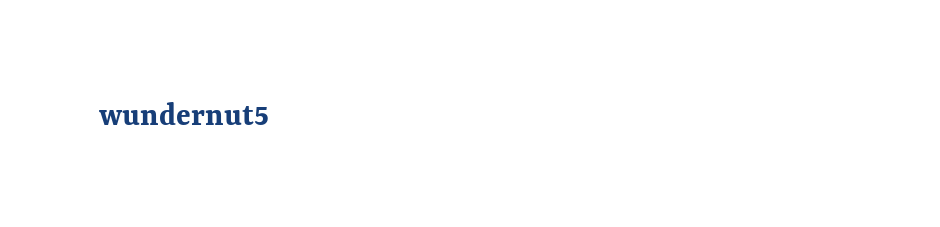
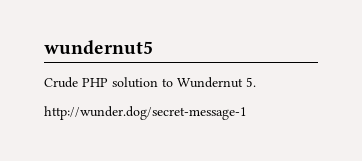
+ Crude PHP solution to Wundernut 5.
+ http://wunder.dog/secret-message-1

